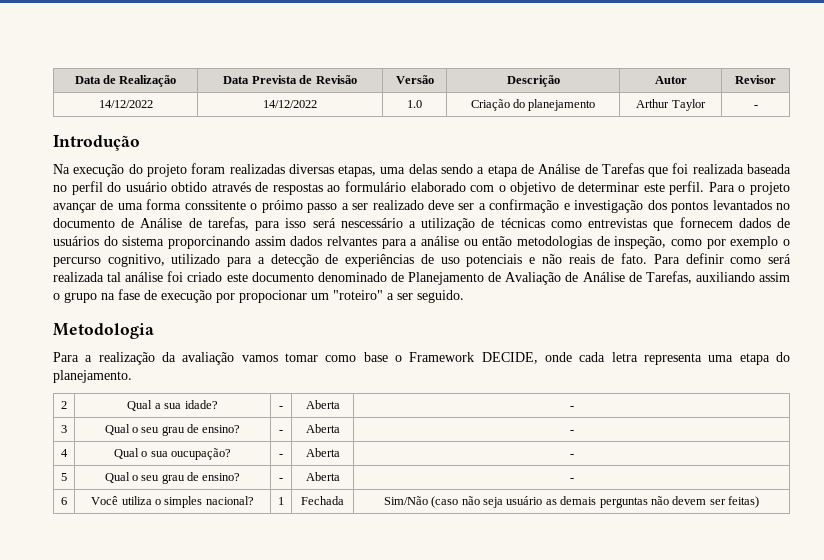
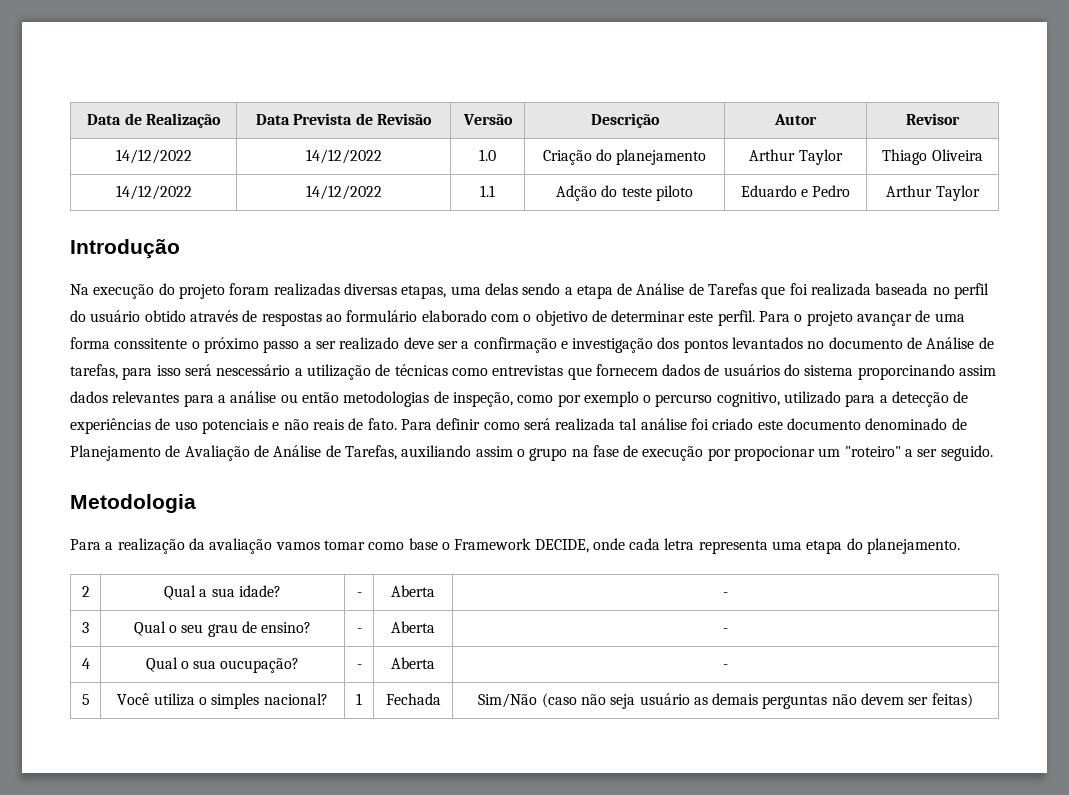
- 14/12/2022 | 14/12/2022 | 1.0 | Criação do planejamento | Arthur Taylor | -
+ 14/12/2022 | 14/12/2022 | 1.0 | Criação do planejamento | Arthur Taylor | Thiago Oliveira
+ 14/12/2022 | 14/12/2022 | 1.1 | Adção do teste piloto | Eduardo e Pedro | Arthur Taylor
- Para o projeto avançar de uma forma conssitente o próimo passo a ser realizado deve ser a confirmação e investigação dos pontos levantados no documento de Análise de tarefas, para isso será nescessário a utilização de técnicas como entrevistas que fornecem dados de usuários do sistema proporcinando assim dados relvantes para a análise ou então metodologias de inspeção, como por exemplo o percurso cognitivo, utilizado para a detecção de experiências de uso potenciais e não reais de fato.
+ Para o projeto avançar de uma forma conssitente o próximo passo a ser realizado deve ser a confirmação e investigação dos pontos levantados no documento de Análise de tarefas, para isso será nescessário a utilização de técnicas como entrevistas que fornecem dados de usuários do sistema proporcinando assim dados relevantes para a análise ou então metodologias de inspeção, como por exemplo o percurso cognitivo, utilizado para a detecção de experiências de uso potenciais e não reais de fato.
- 5 | Qual o seu grau de ensino? | - | Aberta | -
- 6 | Você utiliza o simples nacional? | 1 | Fechada | Sim/Não (caso não seja usuário as demais perguntas não devem ser feitas)
+ 5 | Você utiliza o simples nacional? | 1 | Fechada | Sim/Não (caso não seja usuário as demais perguntas não devem ser feitas)

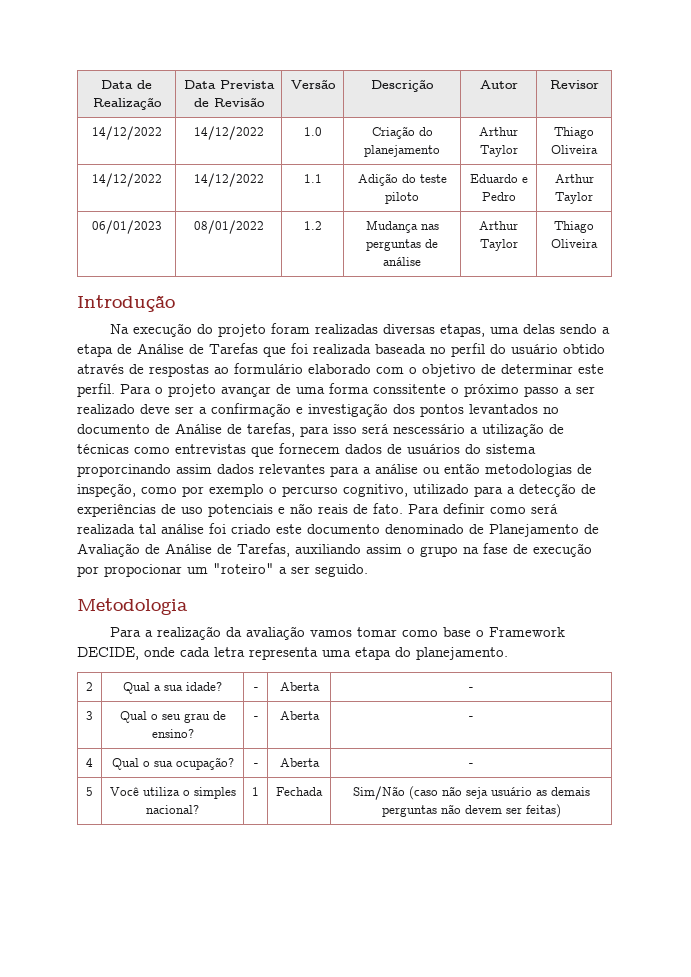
- 14/12/2022 | 14/12/2022 | 1.1 | Adção do teste piloto | Eduardo e Pedro | Arthur Taylor
+ 14/12/2022 | 14/12/2022 | 1.1 | Adição do teste piloto | Eduardo e Pedro | Arthur Taylor
+ 06/01/2023 | 08/01/2022 | 1.2 | Mudança nas perguntas de análise | Arthur Taylor | Thiago Oliveira
- 4 | Qual o sua oucupação? | - | Aberta | -
+ 4 | Qual o sua ocupação? | - | Aberta | -

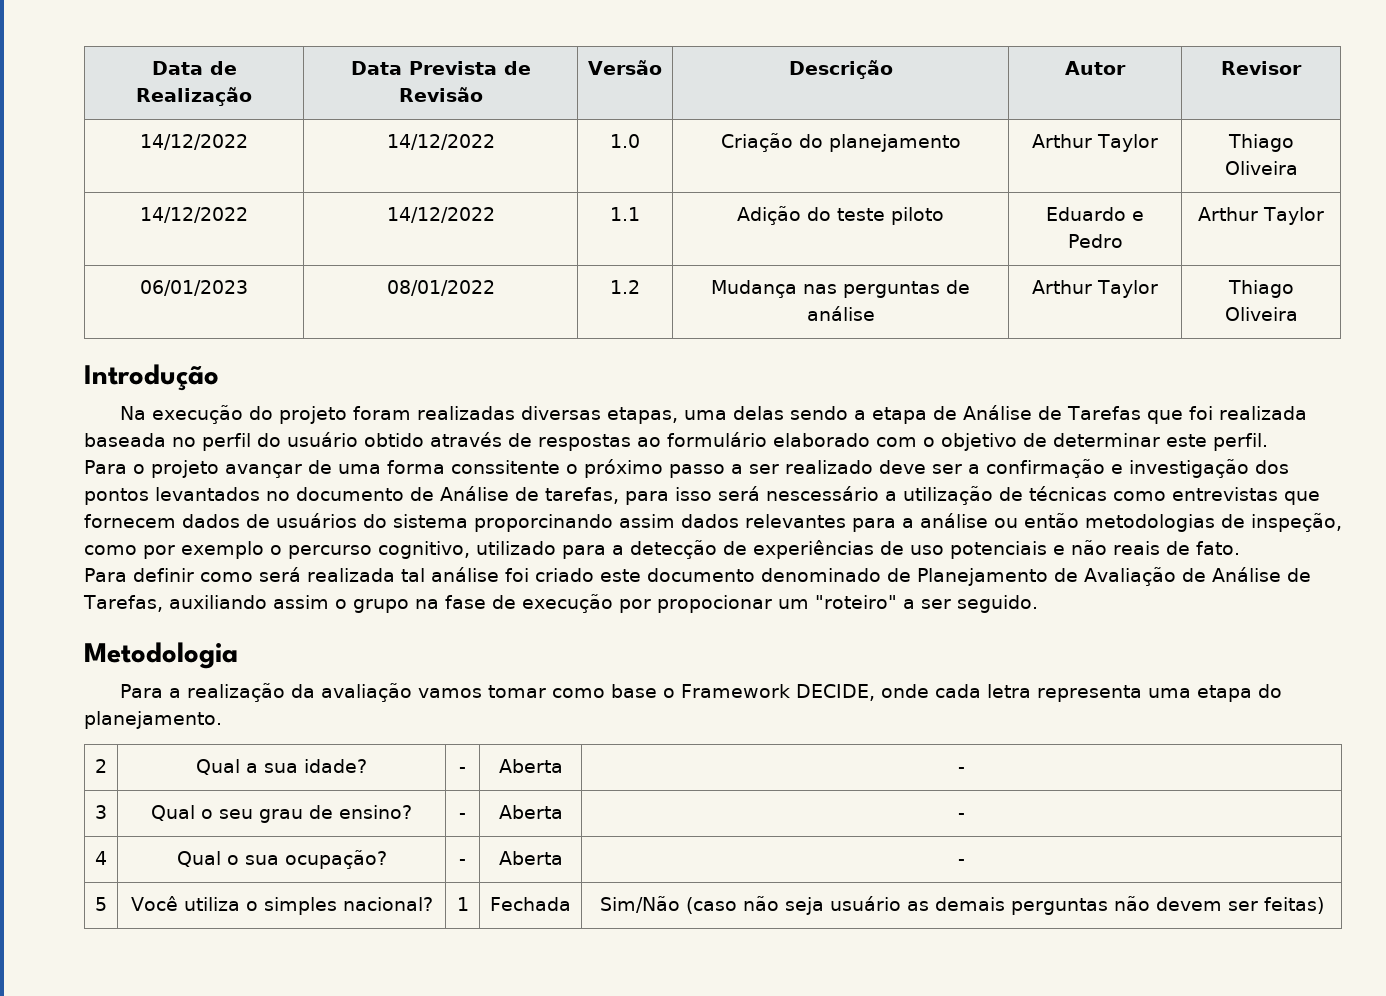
- Na execução do projeto foram realizadas diversas etapas, uma delas sendo a etapa de Análise de Tarefas que foi realizada baseada no perfil do usuário obtido através de respostas ao formulário elaborado com o objetivo de determinar este perfil. Para o projeto avançar de uma forma conssitente o próximo passo a ser realizado deve ser a confirmação e investigação dos pontos levantados no documento de Análise de tarefas, para isso será nescessário a utilização de técnicas como entrevistas que fornecem dados de usuários do sistema proporcinando assim dados relevantes para a análise ou então metodologias de inspeção, como por exemplo o percurso cognitivo, utilizado para a detecção de experiências de uso potenciais e não reais de fato. Para definir como será realizada tal análise foi criado este documento denominado de Planejamento de Avaliação de Análise de Tarefas, auxiliando assim o grupo na fase de execução por propocionar um "roteiro" a ser seguido.
+ Na execução do projeto foram realizadas diversas etapas, uma delas sendo a etapa de Análise de Tarefas que foi realizada baseada no perfil do usuário obtido através de respostas ao formulário elaborado com o objetivo de determinar este perfil.
+ Para o projeto avançar de uma forma conssitente o próximo passo a ser realizado deve ser a confirmação e investigação dos pontos levantados no documento de Análise de tarefas, para isso será nescessário a utilização de técnicas como entrevistas que fornecem dados de usuários do sistema proporcinando assim dados relevantes para a análise ou então metodologias de inspeção, como por exemplo o percurso cognitivo, utilizado para a detecção de experiências de uso potenciais e não reais de fato.
+ Para definir como será realizada tal análise foi criado este documento denominado de Planejamento de Avaliação de Análise de Tarefas, auxiliando assim o grupo na fase de execução por propocionar um "roteiro" a ser seguido.

